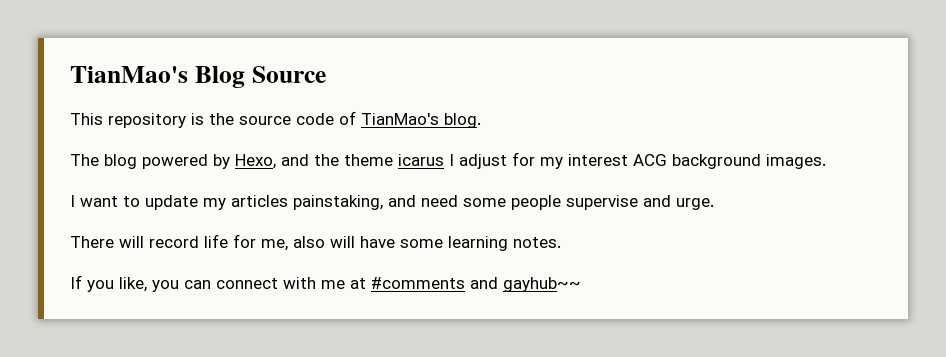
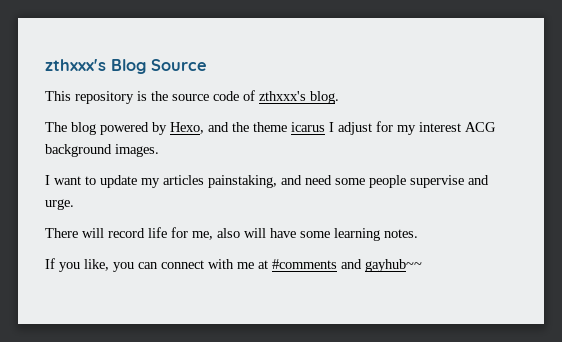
- TianMao's Blog Source
+ zthxxx's Blog Source
- This repository is the source code of TianMao's blog.
+ This repository is the source code of zthxxx's blog.

